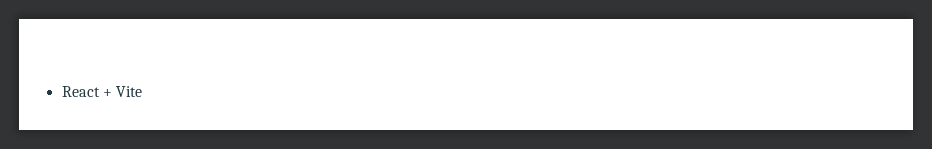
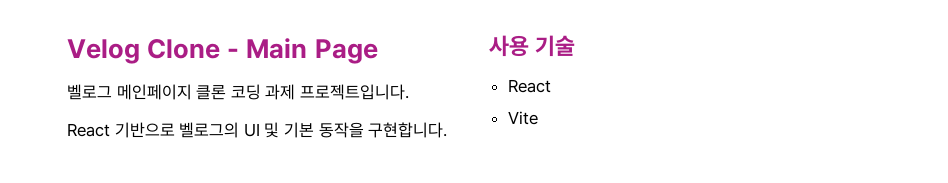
- React + Vite
+ Velog Clone - Main Page
+ 벨로그 메인페이지 클론 코딩 과제 프로젝트입니다.
+ React 기반으로 벨로그의 UI 및 기본 동작을 구현합니다.
+ 사용 기술
+ React
+ Vite

